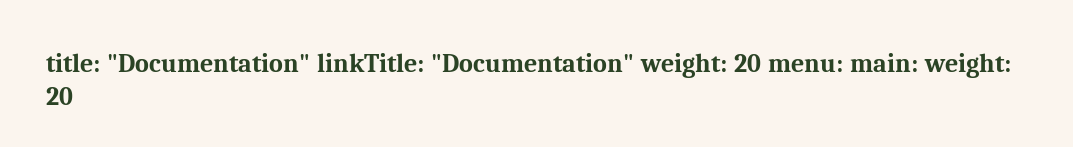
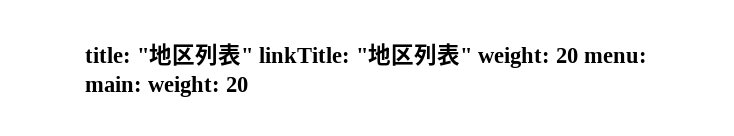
- title: "Documentation" linkTitle: "Documentation" weight: 20 menu: main: weight: 20
+ title: "地区列表" linkTitle: "地区列表" weight: 20 menu: main: weight: 20

